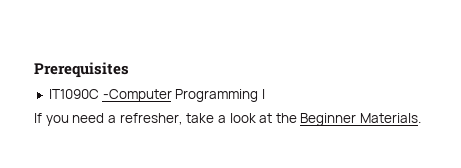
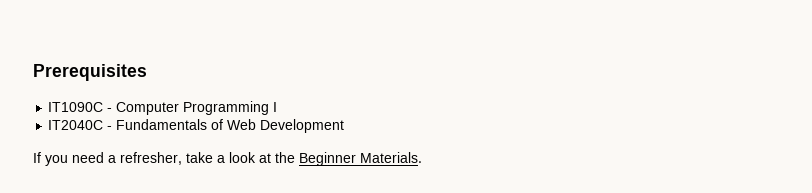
- IT1090C -Computer Programming I
+ IT1090C - Computer Programming I
+ IT2040C - Fundamentals of Web Development

